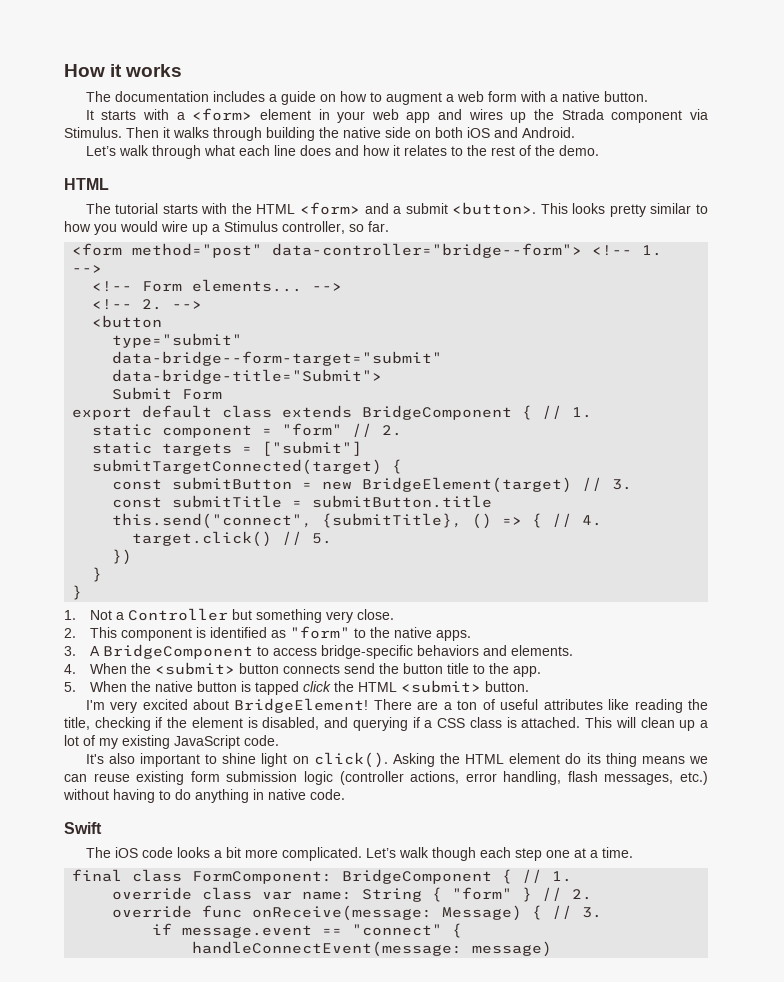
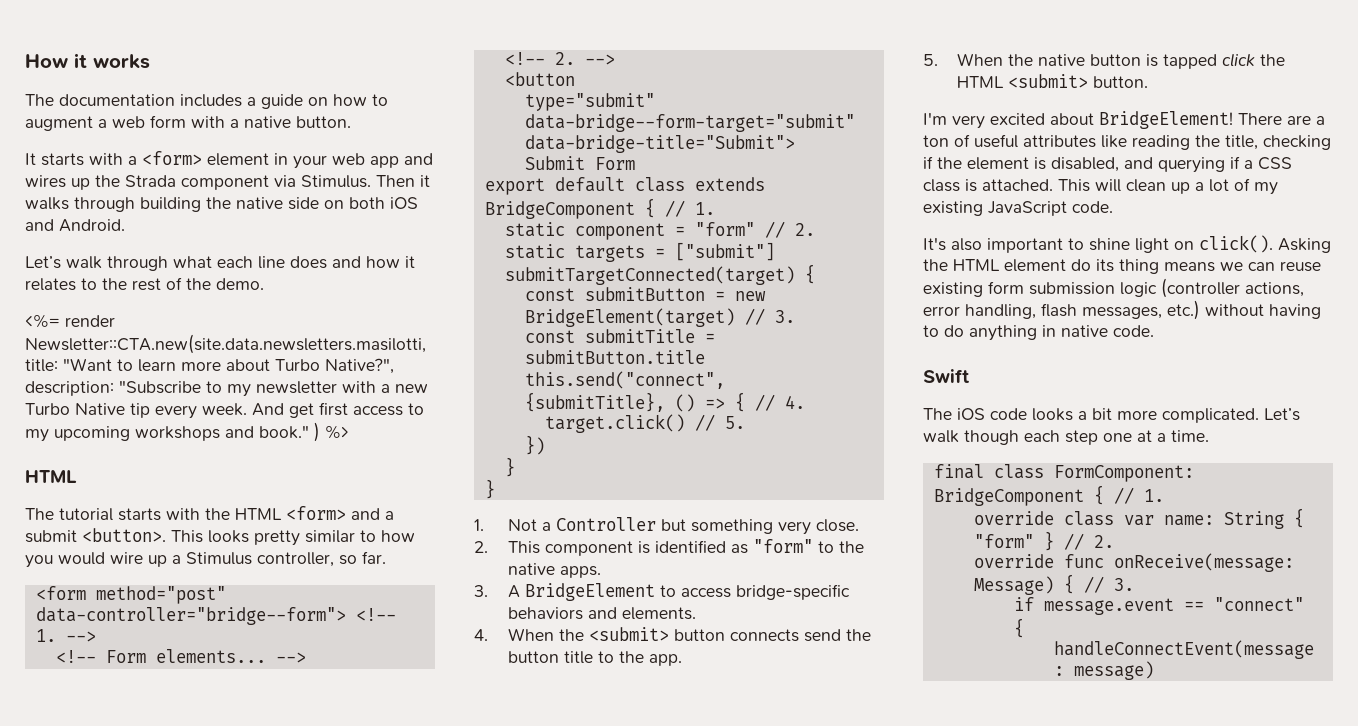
+ <%= render Newsletter::CTA.new(site.data.newsletters.masilotti, title: "Want to learn more about Turbo Native?", description: "Subscribe to my newsletter with a new Turbo Native tip every week. And get first access to my upcoming workshops and book." ) %>
- 3. A BridgeComponent to access bridge-specific behaviors and elements.
+ 3. A BridgeElement to access bridge-specific behaviors and elements.

